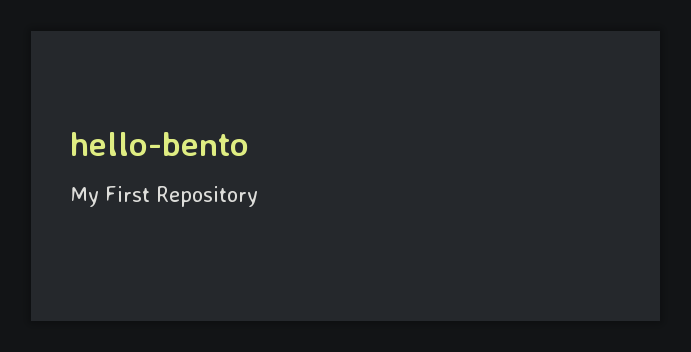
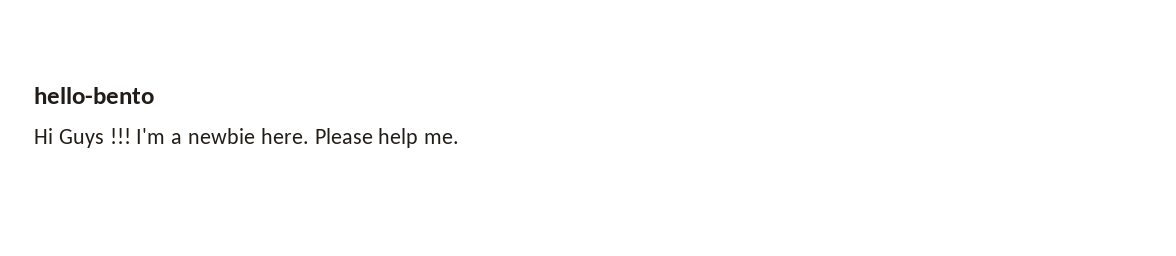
- My First Repository
+ Hi Guys !!! I'm a newbie here. Please help me.

